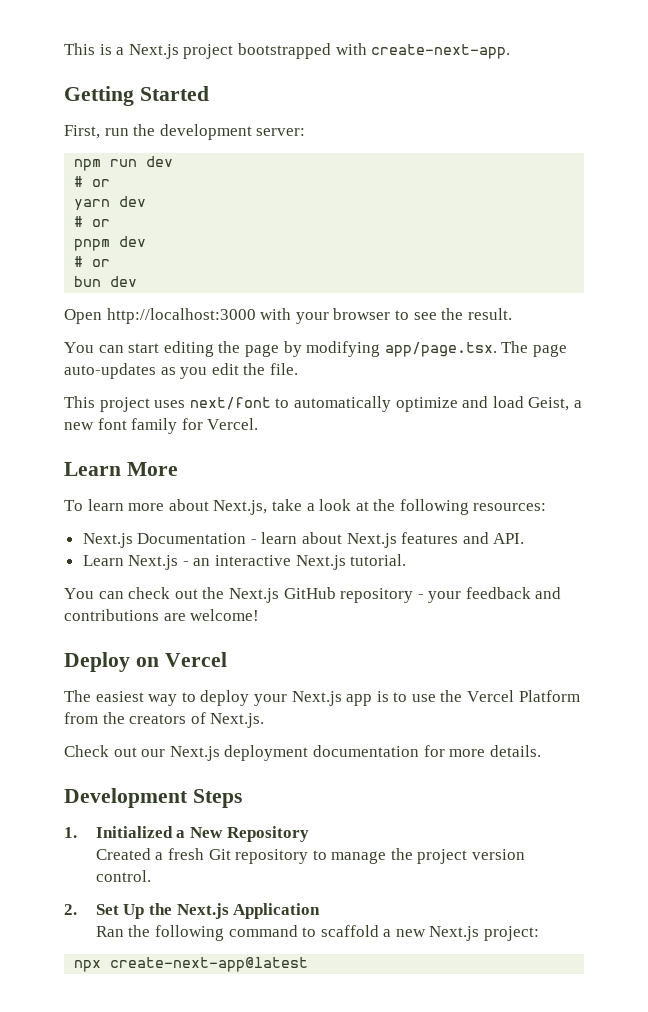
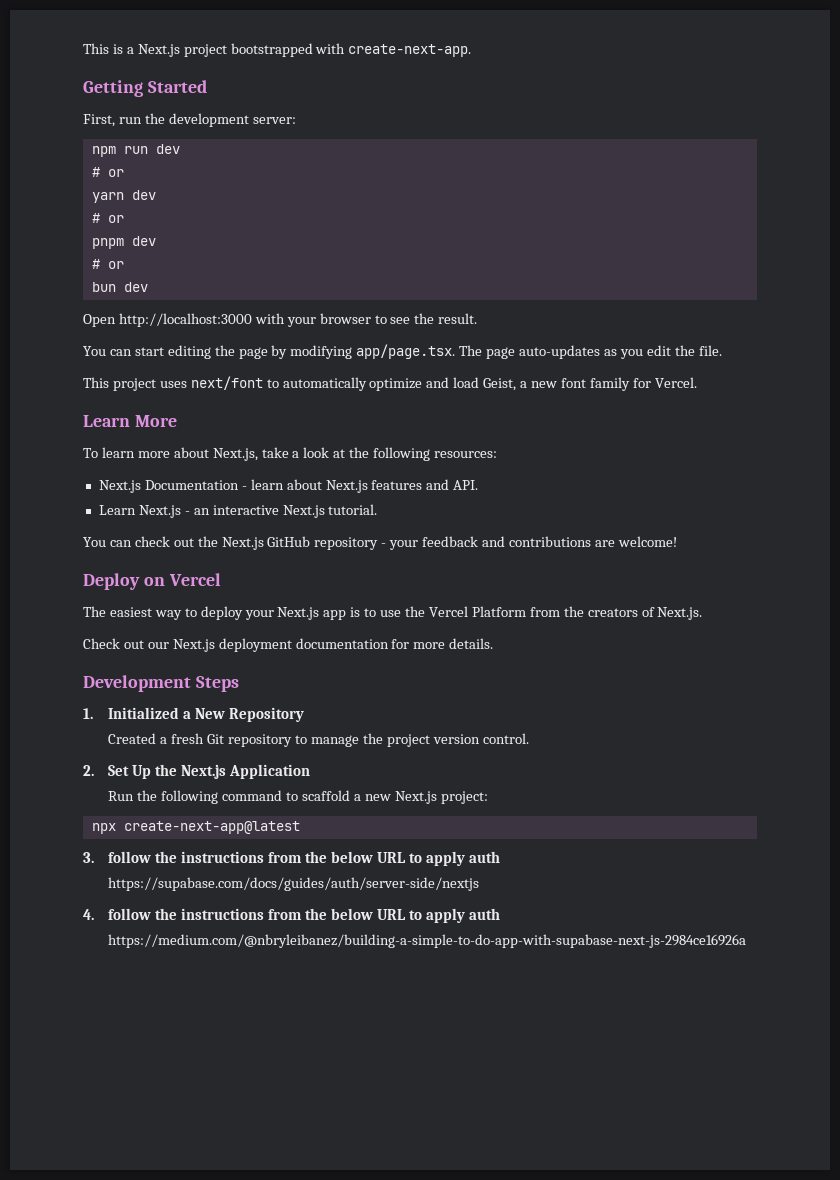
- Ran the following command to scaffold a new Next.js project:
+ Run the following command to scaffold a new Next.js project:
+ 3. follow the instructions from the below URL to apply auth https://supabase.com/docs/guides/auth/server-side/nextjs
+ 4. follow the instructions from the below URL to apply auth https://medium.com/@nbryleibanez/building-a-simple-to-do-app-with-supabase-next-js-2984ce16926a

